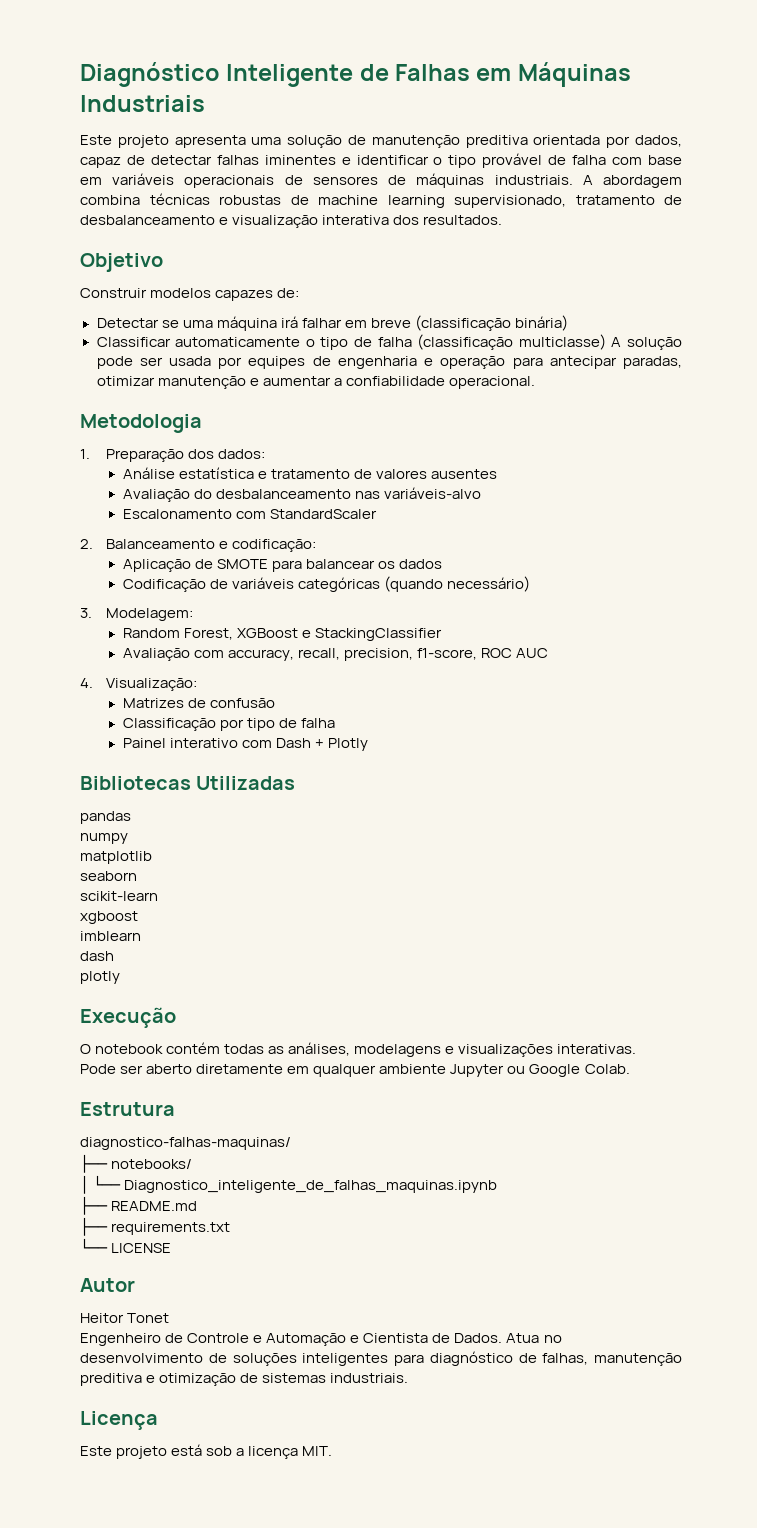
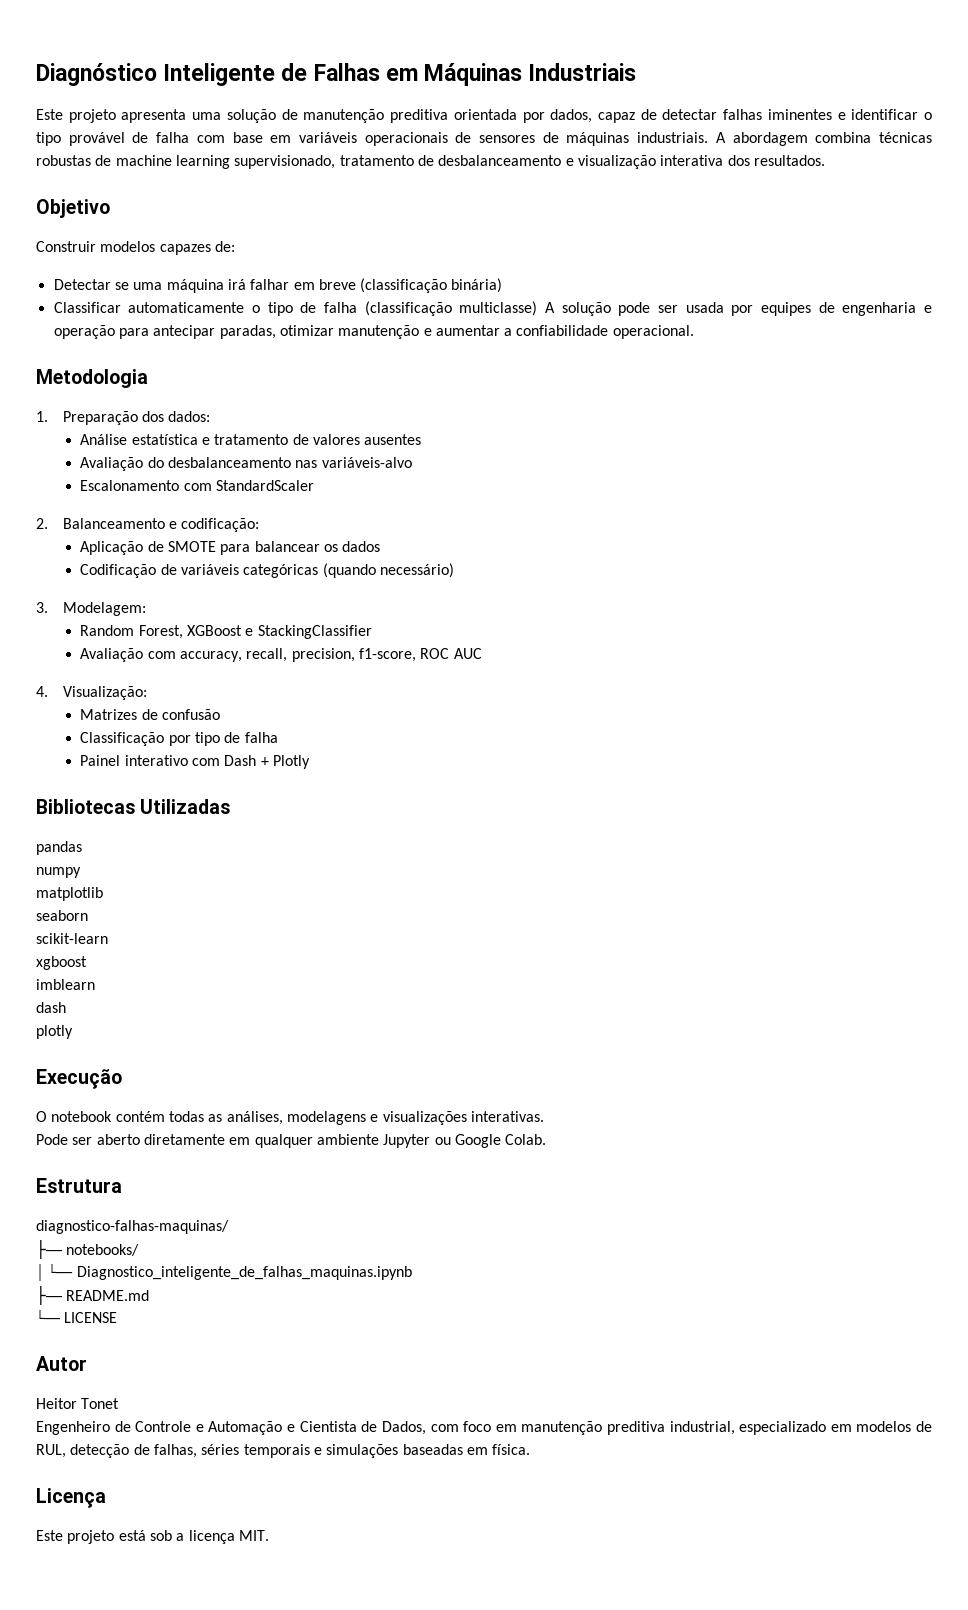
- ├── requirements.txt
- Engenheiro de Controle e Automação e Cientista de Dados. Atua no desenvolvimento de soluções inteligentes para diagnóstico de falhas, manutenção preditiva e otimização de sistemas industriais.
+ Engenheiro de Controle e Automação e Cientista de Dados, com foco em manutenção preditiva industrial, especializado em modelos de RUL, detecção de falhas, séries temporais e simulações baseadas em física.

